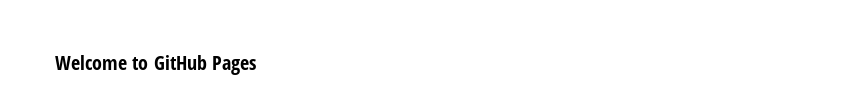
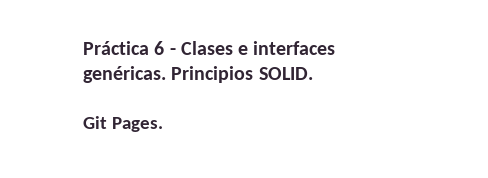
- Welcome to GitHub Pages
+ Práctica 6 - Clases e interfaces genéricas. Principios SOLID.
+ Git Pages.

